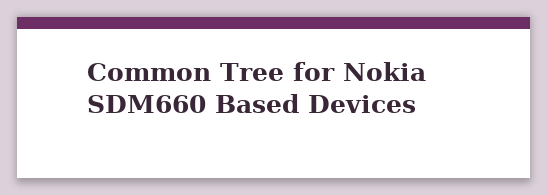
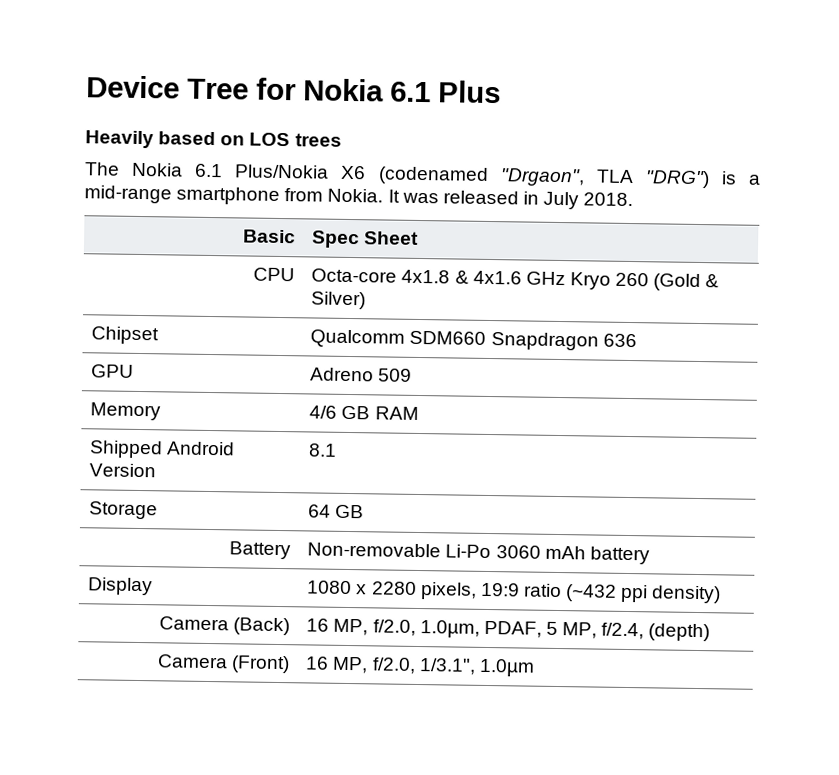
- Common Tree for Nokia SDM660 Based Devices
+ Device Tree for Nokia 6.1 Plus
+ Heavily based on LOS trees
+ The Nokia 6.1 Plus/Nokia X6 (codenamed "Drgaon", TLA "DRG") is a mid-range smartphone from Nokia. It was released in July 2018.
+ Basic | Spec Sheet
+ CPU | Octa-core 4x1.8 & 4x1.6 GHz Kryo 260 (Gold & Silver)
+ Chipset | Qualcomm SDM660 Snapdragon 636
+ GPU | Adreno 509
+ Memory | 4/6 GB RAM
+ Shipped Android Version | 8.1
+ Storage | 64 GB
+ Battery | Non-removable Li-Po 3060 mAh battery
+ Display | 1080 x 2280 pixels, 19:9 ratio (~432 ppi density)
+ Camera (Back) | 16 MP, f/2.0, 1.0µm, PDAF, 5 MP, f/2.4, (depth)
+ Camera (Front) | 16 MP, f/2.0, 1/3.1", 1.0µm

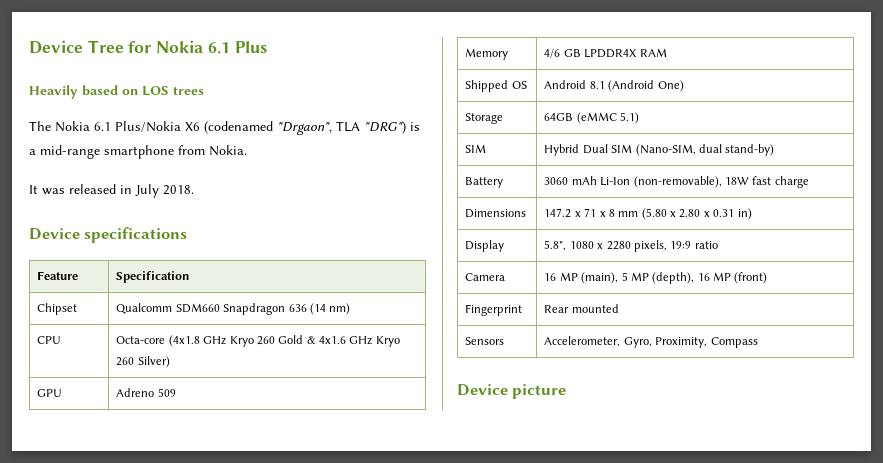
- The Nokia 6.1 Plus/Nokia X6 (codenamed "Drgaon", TLA "DRG") is a mid-range smartphone from Nokia. It was released in July 2018.
+ The Nokia 6.1 Plus/Nokia X6 (codenamed "Drgaon", TLA "DRG") is a mid-range smartphone from Nokia.
+ It was released in July 2018.
- Basic | Spec Sheet
- CPU | Octa-core 4x1.8 & 4x1.6 GHz Kryo 260 (Gold & Silver)
+ Device specifications
+ Feature | Specification
- Chipset | Qualcomm SDM660 Snapdragon 636
+ Chipset | Qualcomm SDM660 Snapdragon 636 (14 nm)
+ CPU | Octa-core (4x1.8 GHz Kryo 260 Gold & 4x1.6 GHz Kryo 260 Silver)
- Memory | 4/6 GB RAM
+ Memory | 4/6 GB LPDDR4X RAM
- Shipped Android Version | 8.1
+ Shipped OS | Android 8.1 (Android One)
- Storage | 64 GB
- Battery | Non-removable Li-Po 3060 mAh battery
+ Storage | 64GB (eMMC 5.1)
+ SIM | Hybrid Dual SIM (Nano-SIM, dual stand-by)
+ Battery | 3060 mAh Li-Ion (non-removable), 18W fast charge
+ Dimensions | 147.2 x 71 x 8 mm (5.80 x 2.80 x 0.31 in)
- Display | 1080 x 2280 pixels, 19:9 ratio (~432 ppi density)
- Camera (Back) | 16 MP, f/2.0, 1.0µm, PDAF, 5 MP, f/2.4, (depth)
- Camera (Front) | 16 MP, f/2.0, 1/3.1", 1.0µm
+ Display | 5.8", 1080 x 2280 pixels, 19:9 ratio
+ Camera | 16 MP (main), 5 MP (depth), 16 MP (front)
+ Fingerprint | Rear mounted
+ Sensors | Accelerometer, Gyro, Proximity, Compass
+ Device picture

